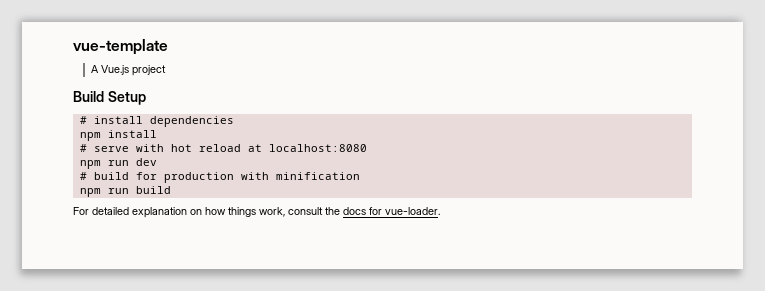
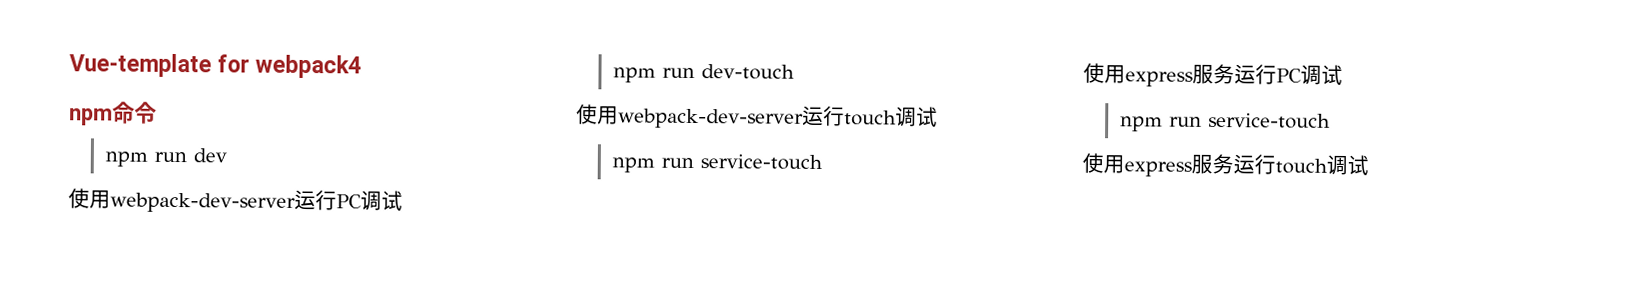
- vue-template
- A Vue.js project
- Build Setup
- # install dependencies
- npm install
- # serve with hot reload at localhost:8080
+ Vue-template for webpack4
+ npm命令
  npm run dev
- # build for production with minification
- npm run build
- For detailed explanation on how things work, consult the docs for vue-loader.
+ 使用webpack-dev-server运行PC调试
+ npm run dev-touch
+ 使用webpack-dev-server运行touch调试
+ npm run service-touch
+ 使用express服务运行PC调试
+ npm run service-touch
+ 使用express服务运行touch调试

